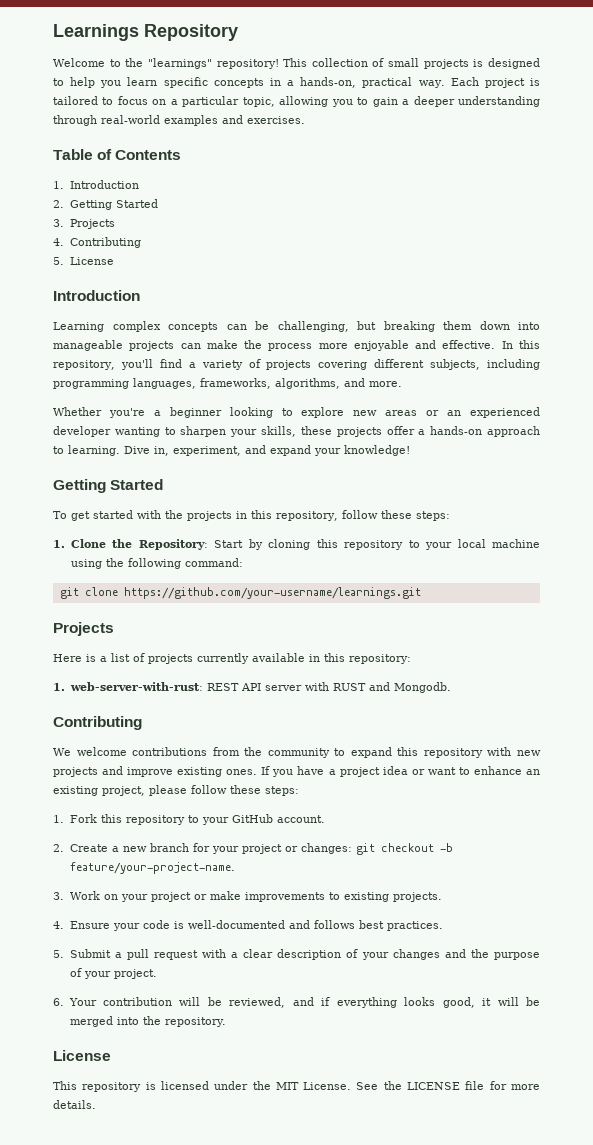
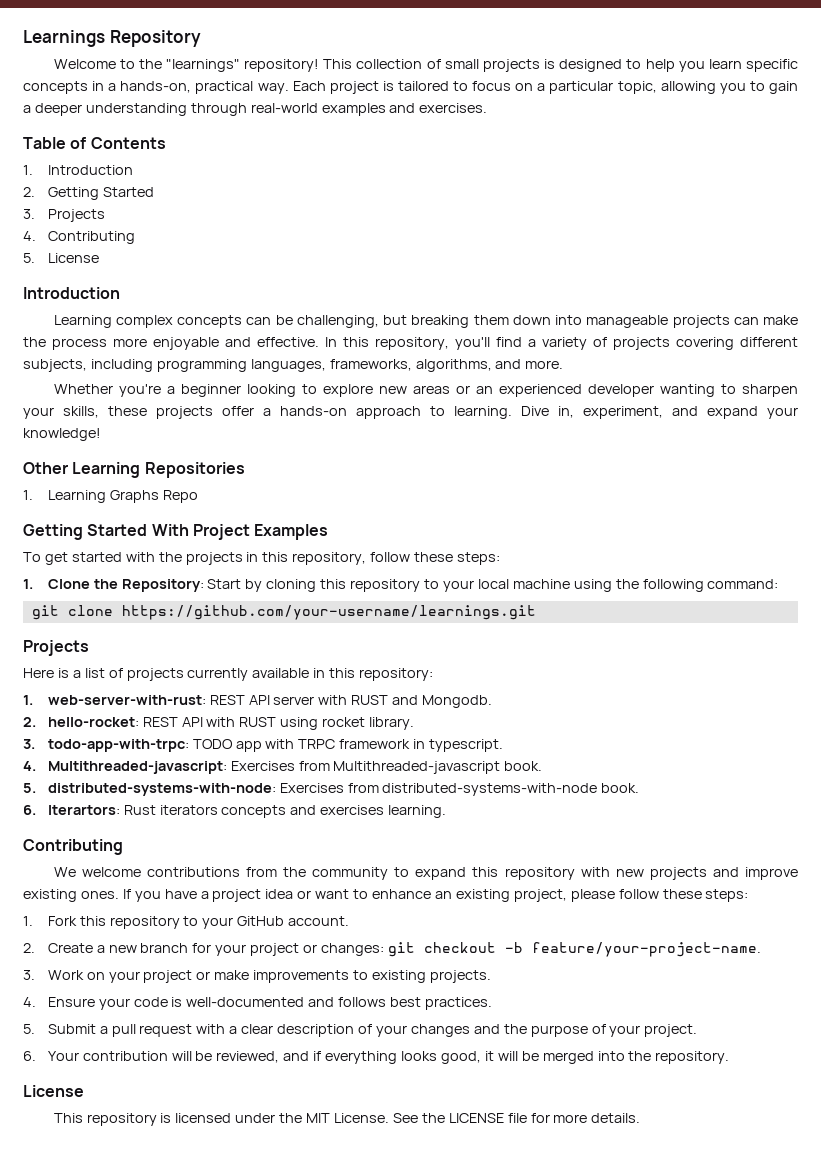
  Dive in, experiment, and expand your knowledge!
- Getting Started
+ Other Learning Repositories
+ 1. Learning Graphs Repo
+ Getting Started With Project Examples
+ 2. hello-rocket: REST API with RUST using rocket library.
+ 3. todo-app-with-trpc: TODO app with TRPC framework in typescript.
+ 4. Multithreaded-javascript: Exercises from Multithreaded-javascript book.
+ 5. distributed-systems-with-node: Exercises from distributed-systems-with-node book.
+ 6. Iterartors: Rust iterators concepts and exercises learning.

